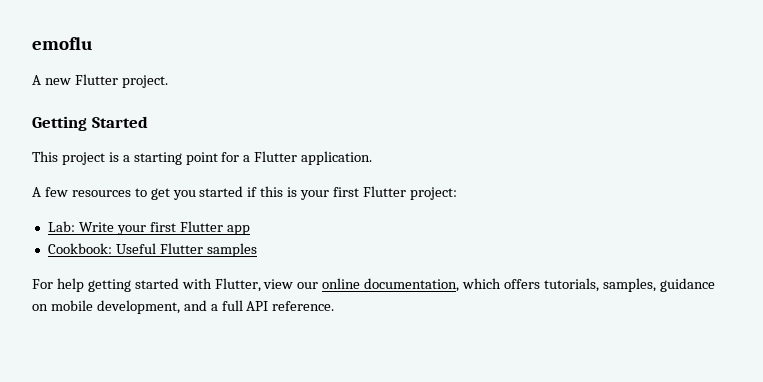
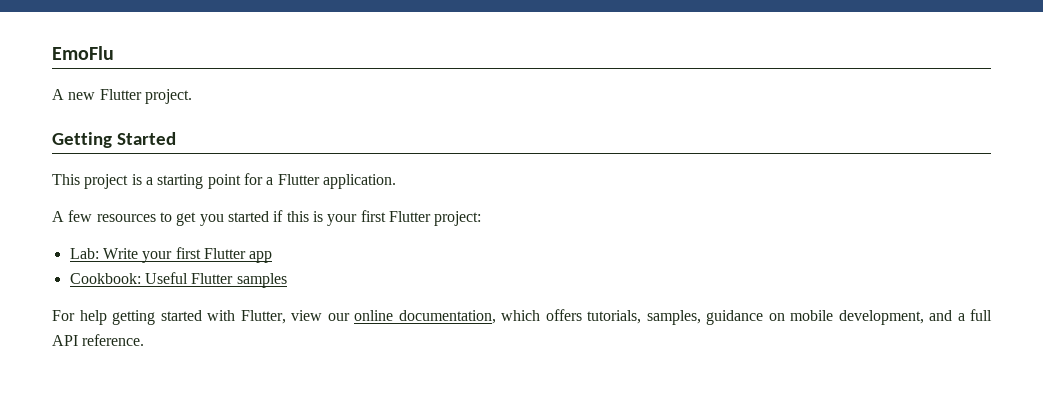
- emoflu
+ EmoFlu

